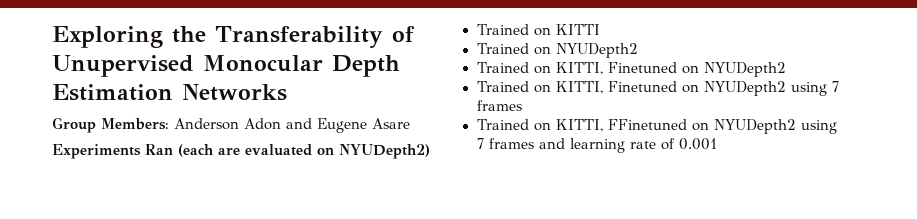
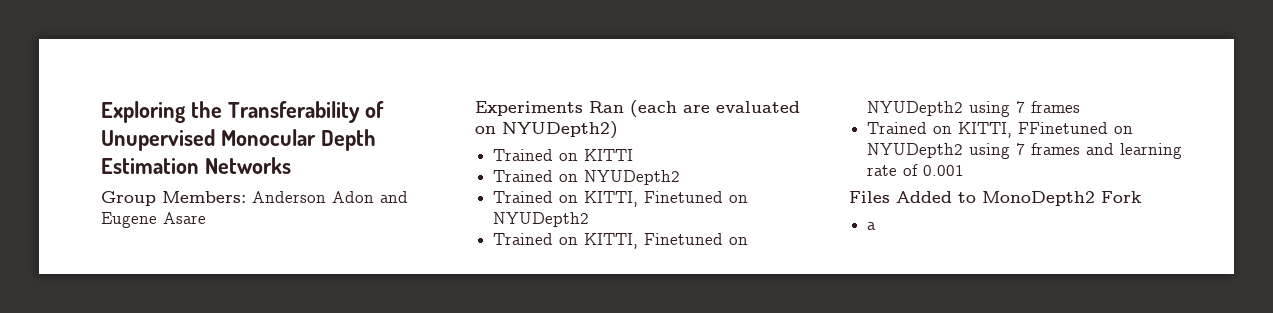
+ Files Added to MonoDepth2 Fork
+ a

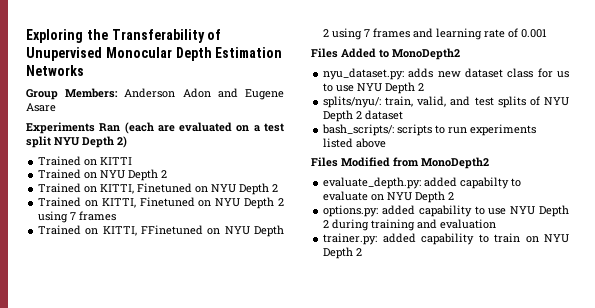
- Experiments Ran (each are evaluated on NYUDepth2)
+ Experiments Ran (each are evaluated on a test split NYU Depth 2)
- Trained on NYUDepth2
- Trained on KITTI, Finetuned on NYUDepth2
- Trained on KITTI, Finetuned on NYUDepth2 using 7 frames
+ Trained on NYU Depth 2
+ Trained on KITTI, Finetuned on NYU Depth 2
+ Trained on KITTI, Finetuned on NYU Depth 2 using 7 frames
- Trained on KITTI, FFinetuned on NYUDepth2 using 7 frames and learning rate of 0.001
+ Trained on KITTI, FFinetuned on NYU Depth 2 using 7 frames and learning rate of 0.001
- Files Added to MonoDepth2 Fork
- a
+ Files Added to MonoDepth2
+ nyu_dataset.py: adds new dataset class for us to use NYU Depth 2
+ splits/nyu/: train, valid, and test splits of NYU Depth 2 dataset
+ bash_scripts/: scripts to run experiments listed above
+ Files Modified from MonoDepth2
+ evaluate_depth.py: added capabilty to evaluate on NYU Depth 2
+ options.py: added capability to use NYU Depth 2 during training and evaluation
+ trainer.py: added capability to train on NYU Depth 2

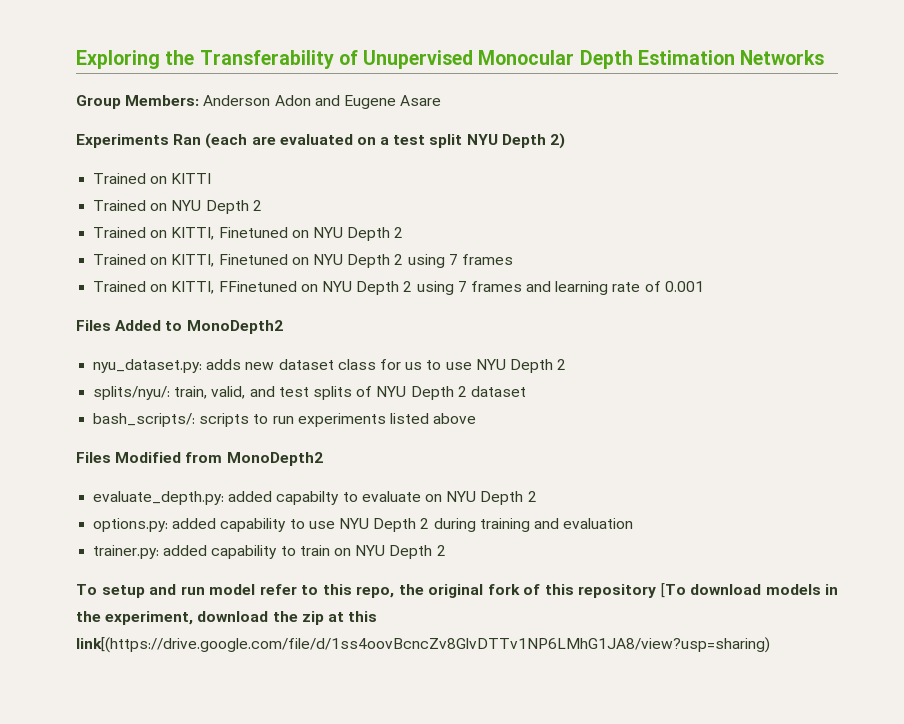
+ To setup and run model refer to this repo, the original fork of this repository [To download models in the experiment, download the zip at this link[(https://drive.google.com/file/d/1ss4oovBcncZv8GlvDTTv1NP6LMhG1JA8/view?usp=sharing)

